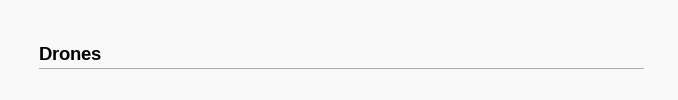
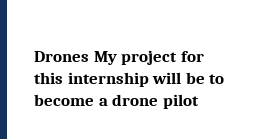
- Drones
+ Drones My project for this internship will be to become a drone pilot

